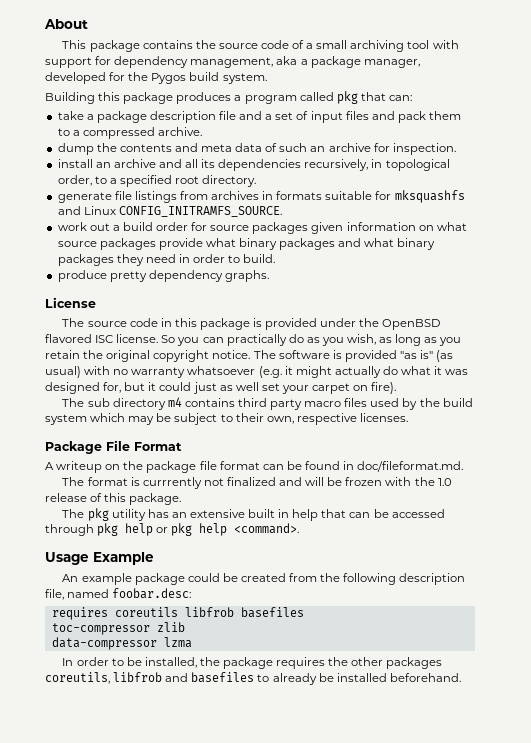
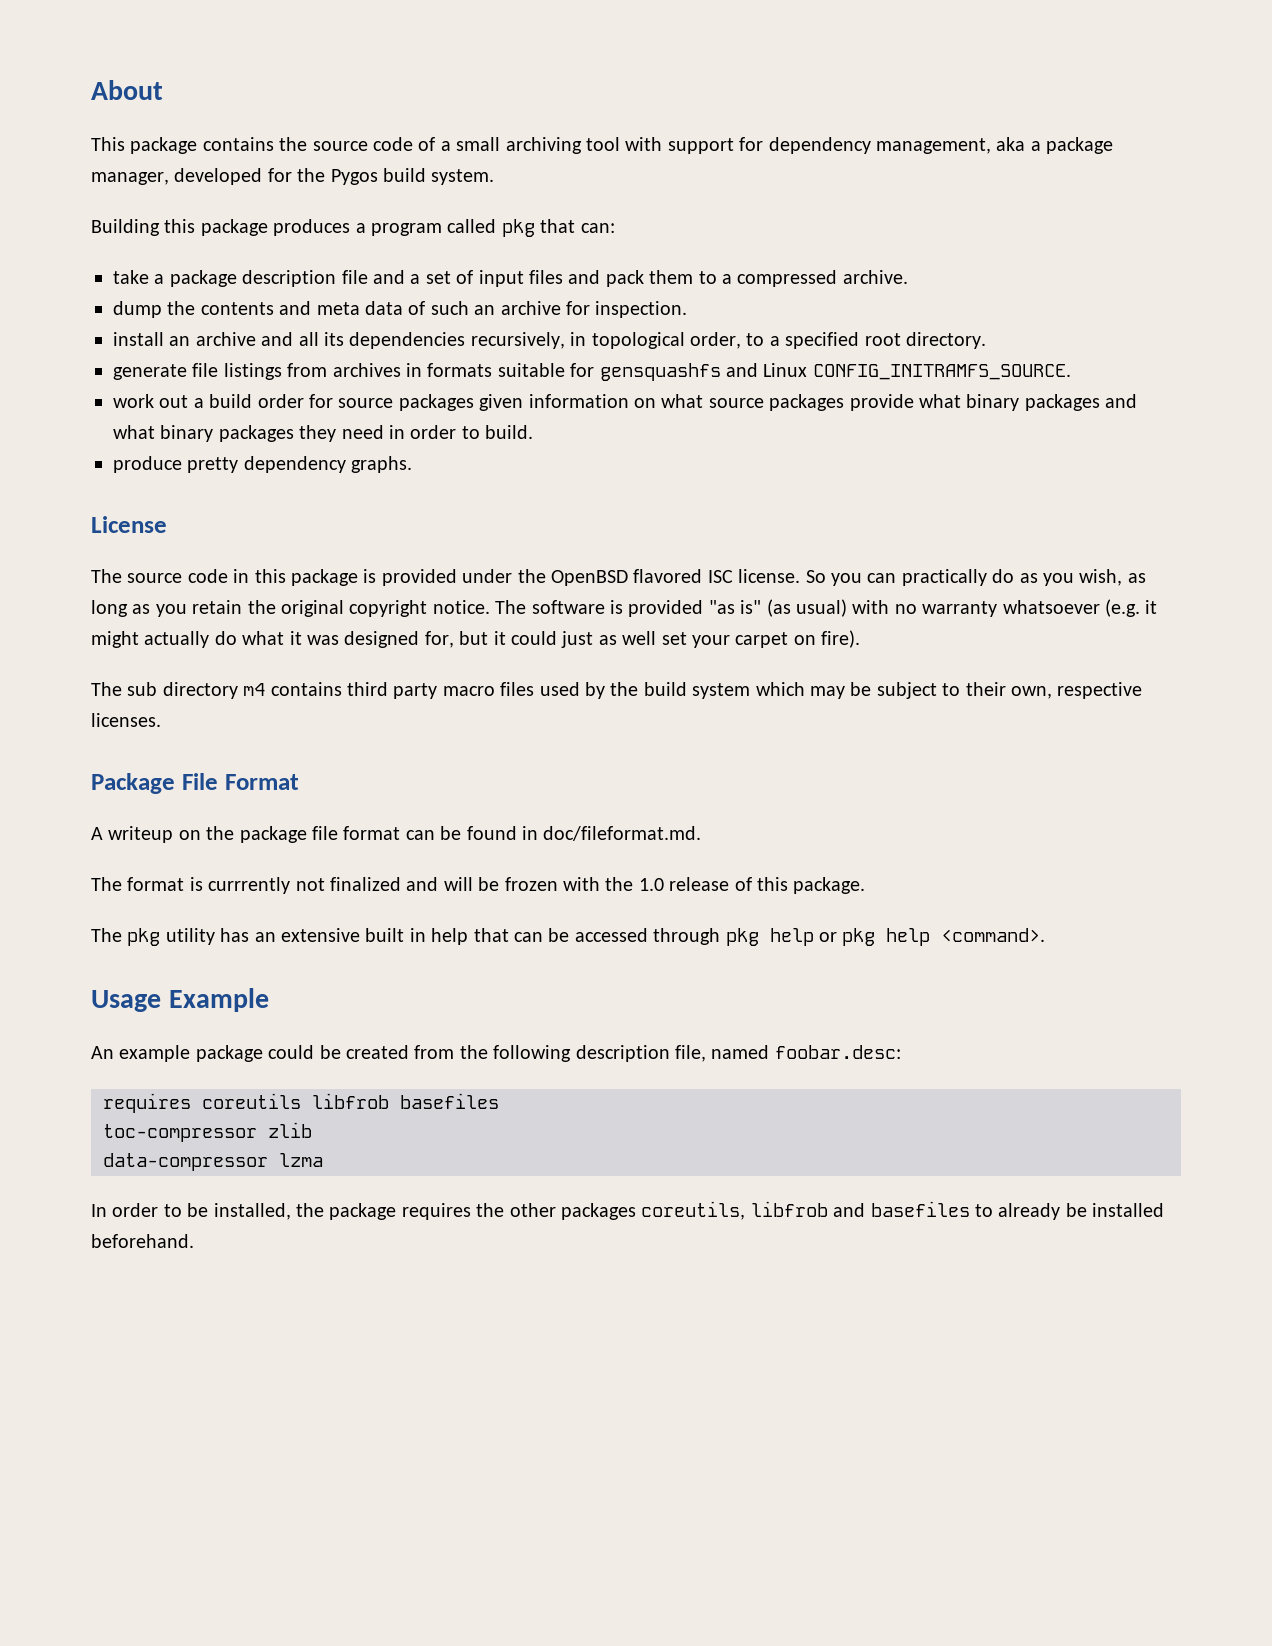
- generate file listings from archives in formats suitable for mksquashfs and Linux CONFIG_INITRAMFS_SOURCE.
+ generate file listings from archives in formats suitable for gensquashfs and Linux CONFIG_INITRAMFS_SOURCE.

